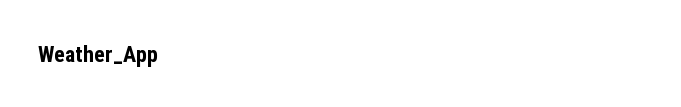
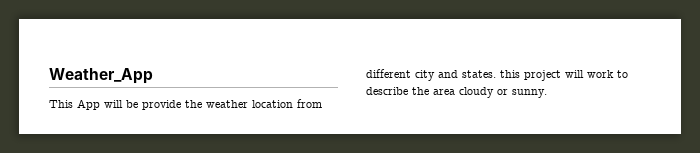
+ This App will be provide the weather location from different city and states. this project will work to describe the area cloudy or sunny.

